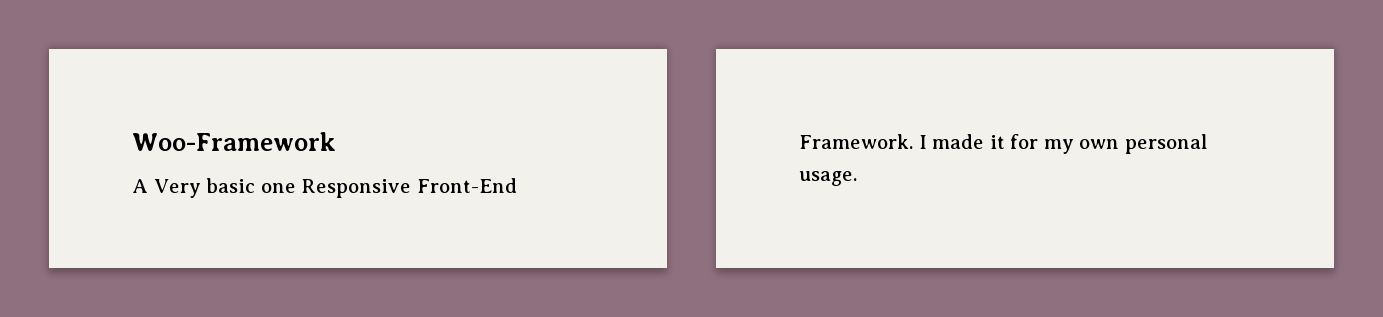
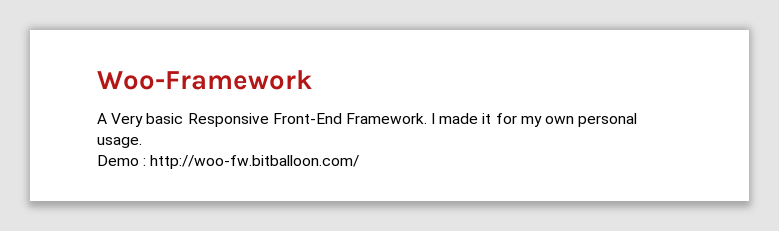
- A Very basic one Responsive Front-End Framework.
+ A Very basic Responsive Front-End Framework.
+ Demo : http://woo-fw.bitballoon.com/

